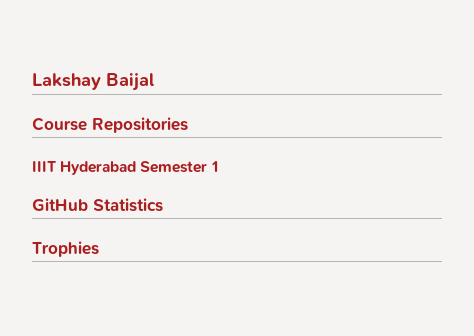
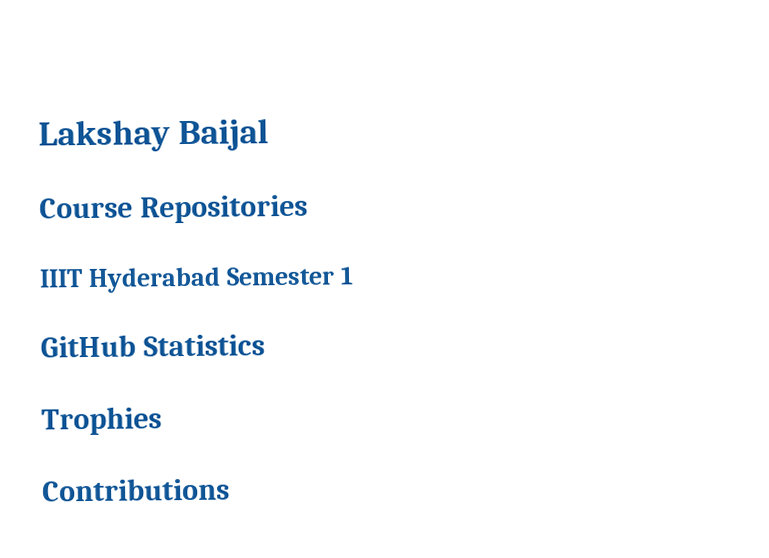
+ Contributions

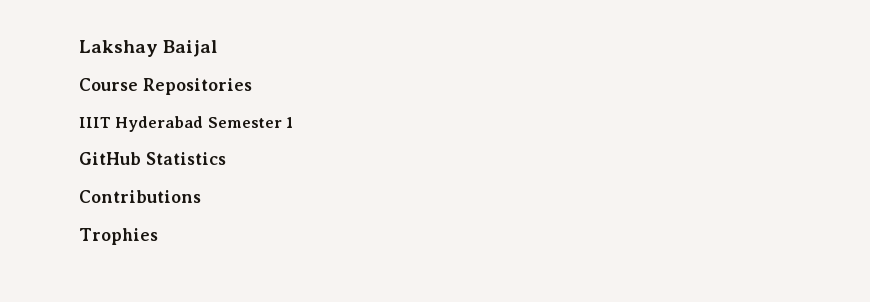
+ Contributions
- Contributions

